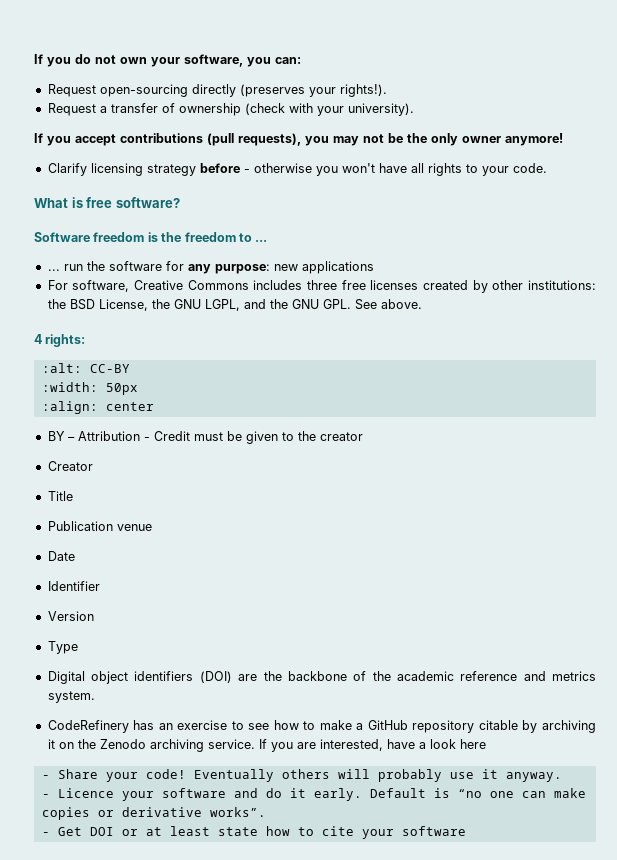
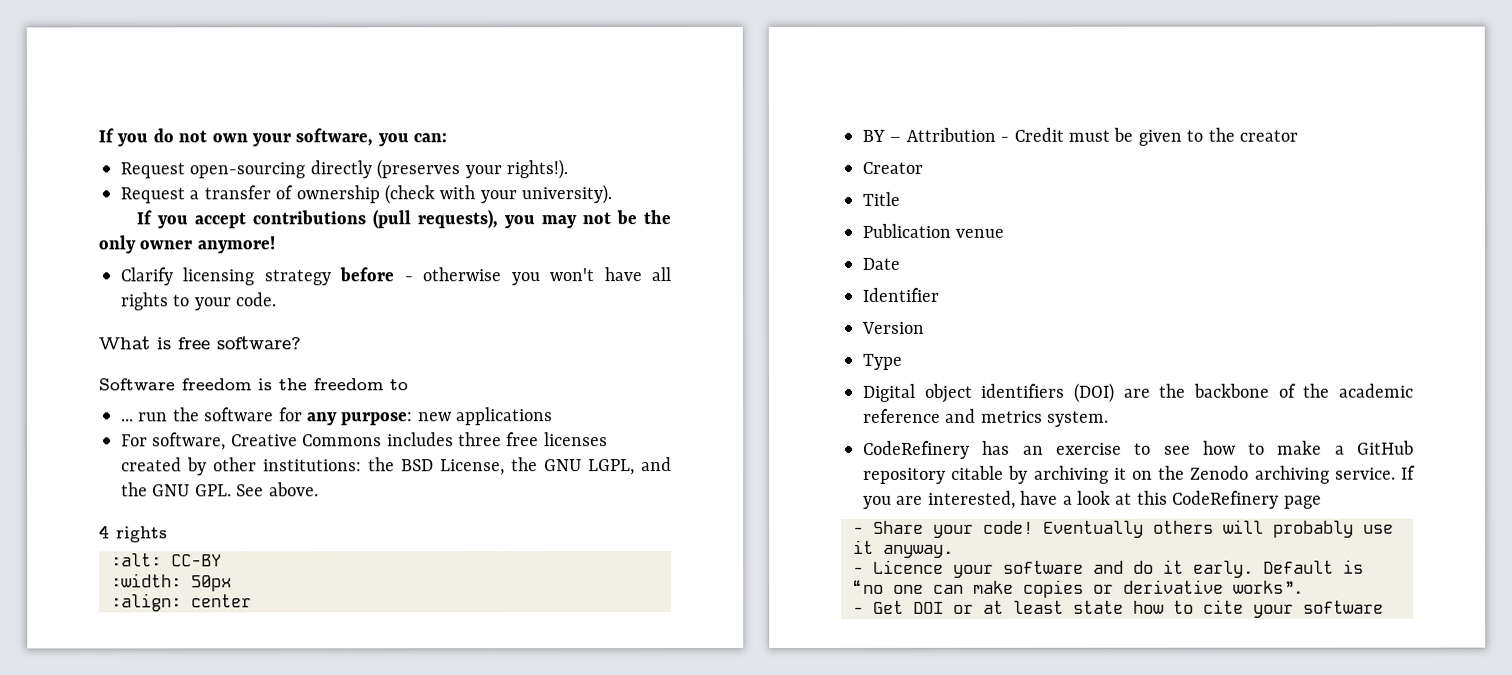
- Software freedom is the freedom to ...
+ Software freedom is the freedom to
- 4 rights:
+ 4 rights
- If you are interested, have a look here
+ If you are interested, have a look at this CodeRefinery page

